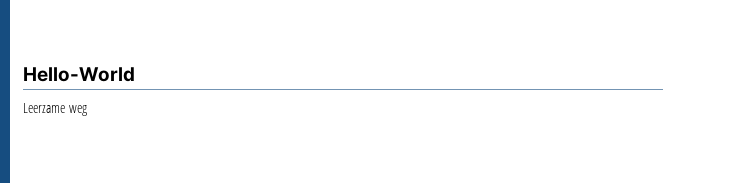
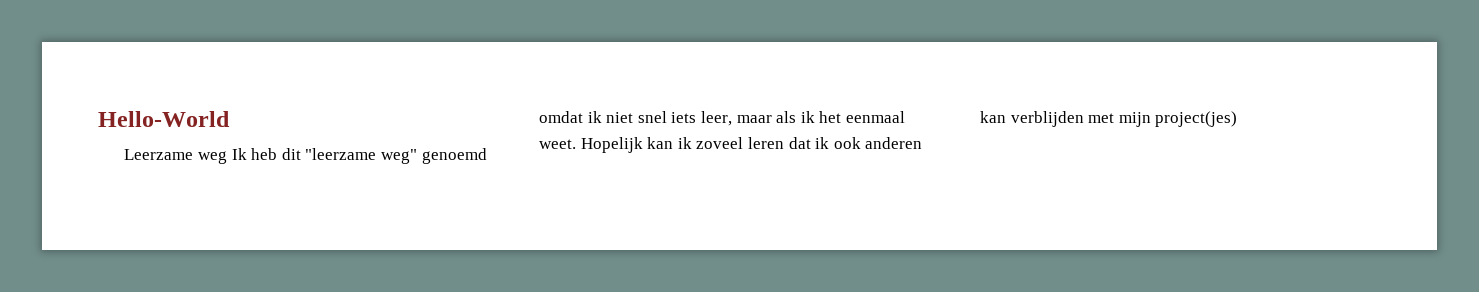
- Leerzame weg
+ Leerzame weg Ik heb dit "leerzame weg" genoemd omdat ik niet snel iets leer, maar als ik het eenmaal weet. Hopelijk kan ik zoveel leren dat ik ook anderen kan verblijden met mijn project(jes)

